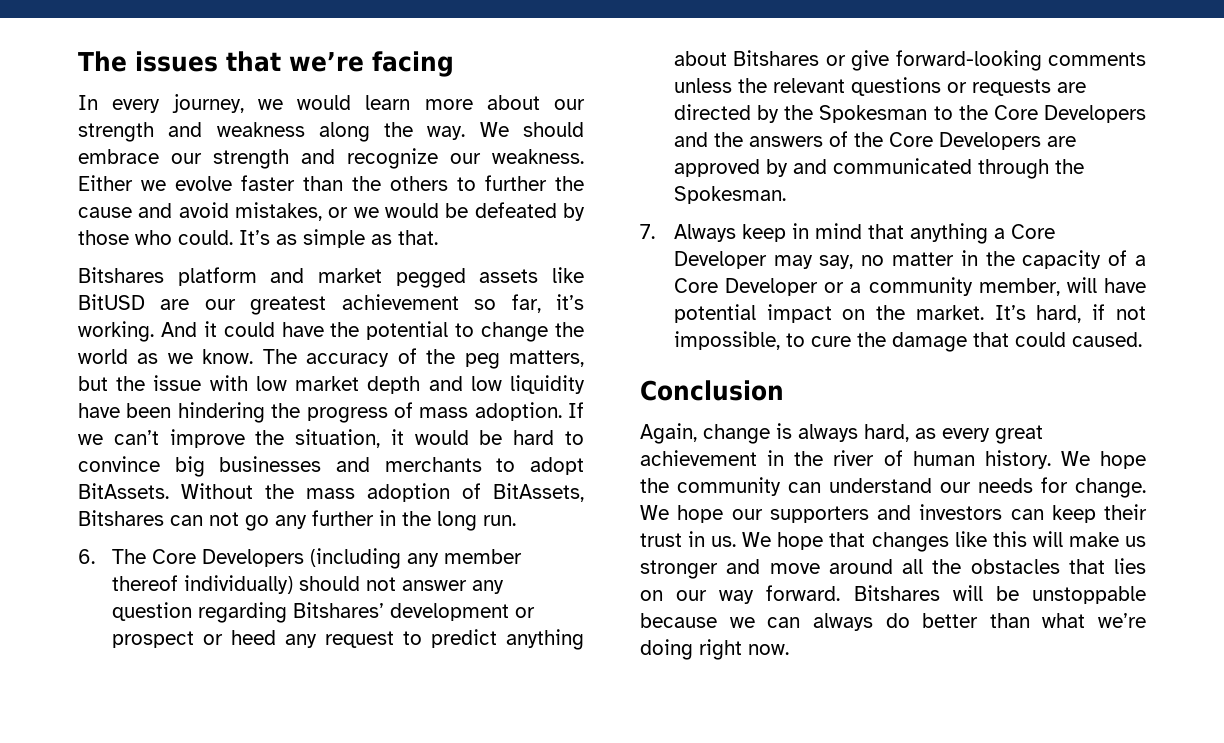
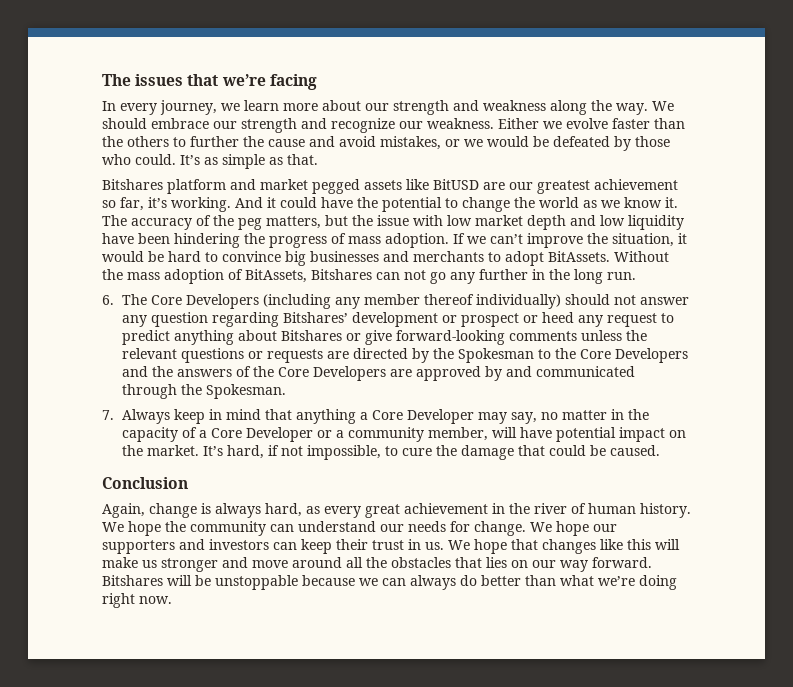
- In every journey, we would learn more about our strength and weakness along the way.
+ In every journey, we learn more about our strength and weakness along the way.
- And it could have the potential to change the world as we know.
+ And it could have the potential to change the world as we know it.
- It’s hard, if not impossible, to cure the damage that could caused.
+ It’s hard, if not impossible, to cure the damage that could be caused.

